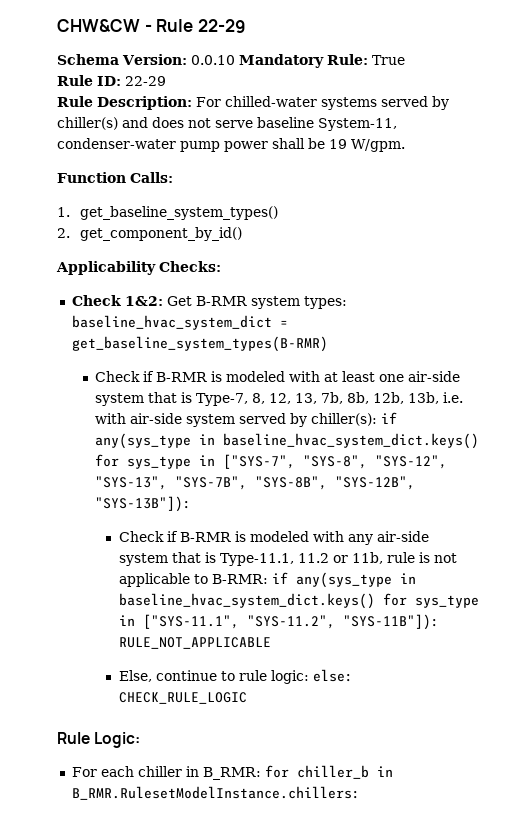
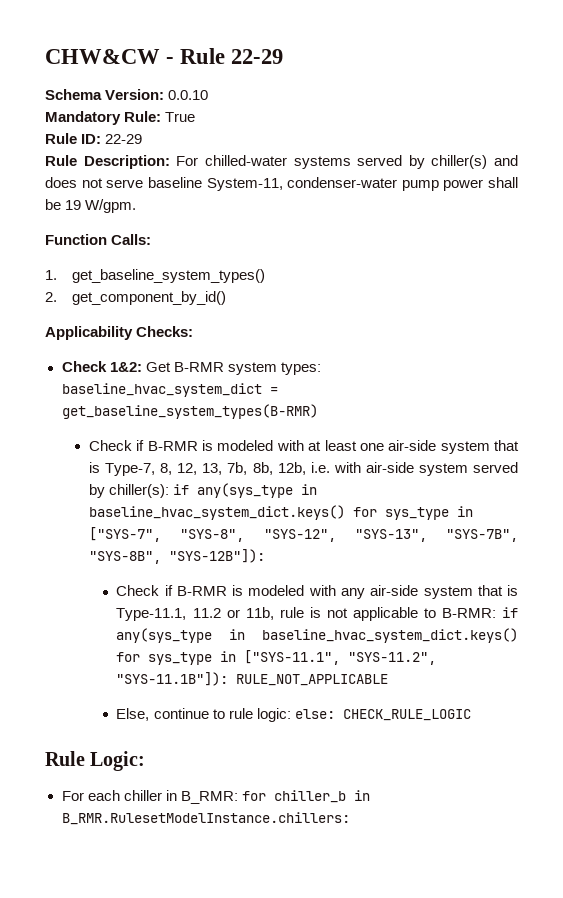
- Schema Version: 0.0.10 Mandatory Rule: True
+ Schema Version: 0.0.10
+ Mandatory Rule: True
- Check if B-RMR is modeled with at least one air-side system that is Type-7, 8, 12, 13, 7b, 8b, 12b, 13b, i.e. with air-side system served by chiller(s): if any(sys_type in baseline_hvac_system_dict.keys() for sys_type in ["SYS-7", "SYS-8", "SYS-12", "SYS-13", "SYS-7B", "SYS-8B", "SYS-12B", "SYS-13B"]):
+ Check if B-RMR is modeled with at least one air-side system that is Type-7, 8, 12, 13, 7b, 8b, 12b, i.e. with air-side system served by chiller(s): if any(sys_type in baseline_hvac_system_dict.keys() for sys_type in ["SYS-7", "SYS-8", "SYS-12", "SYS-13", "SYS-7B", "SYS-8B", "SYS-12B"]):
- Check if B-RMR is modeled with any air-side system that is Type-11.1, 11.2 or 11b, rule is not applicable to B-RMR: if any(sys_type in baseline_hvac_system_dict.keys() for sys_type in ["SYS-11.1", "SYS-11.2", "SYS-11B"]): RULE_NOT_APPLICABLE
+ Check if B-RMR is modeled with any air-side system that is Type-11.1, 11.2 or 11b, rule is not applicable to B-RMR: if any(sys_type in baseline_hvac_system_dict.keys() for sys_type in ["SYS-11.1", "SYS-11.2", "SYS-11.1B"]): RULE_NOT_APPLICABLE

